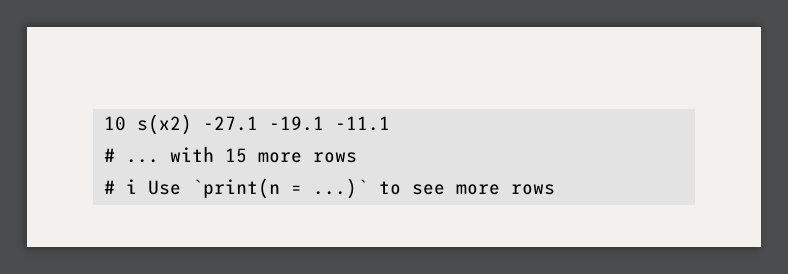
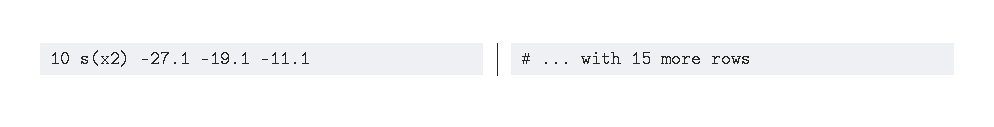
- # i Use `print(n = ...)` to see more rows

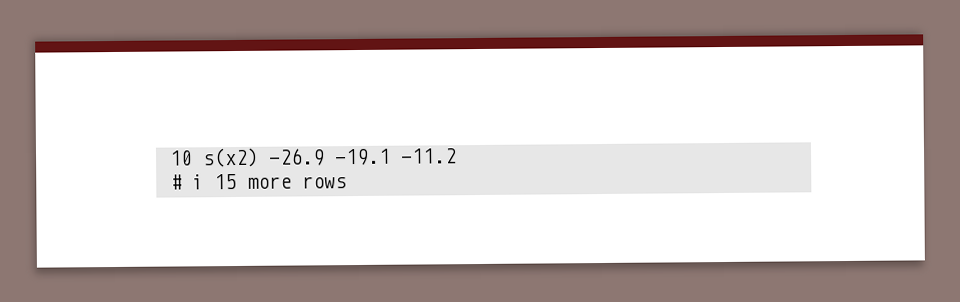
- 10 s(x2) -27.1 -19.1 -11.1
+ 10 s(x2) -26.9 -19.1 -11.2
- # ... with 15 more rows
+ # i 15 more rows

